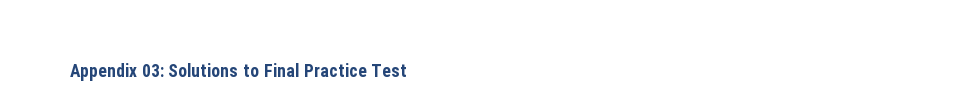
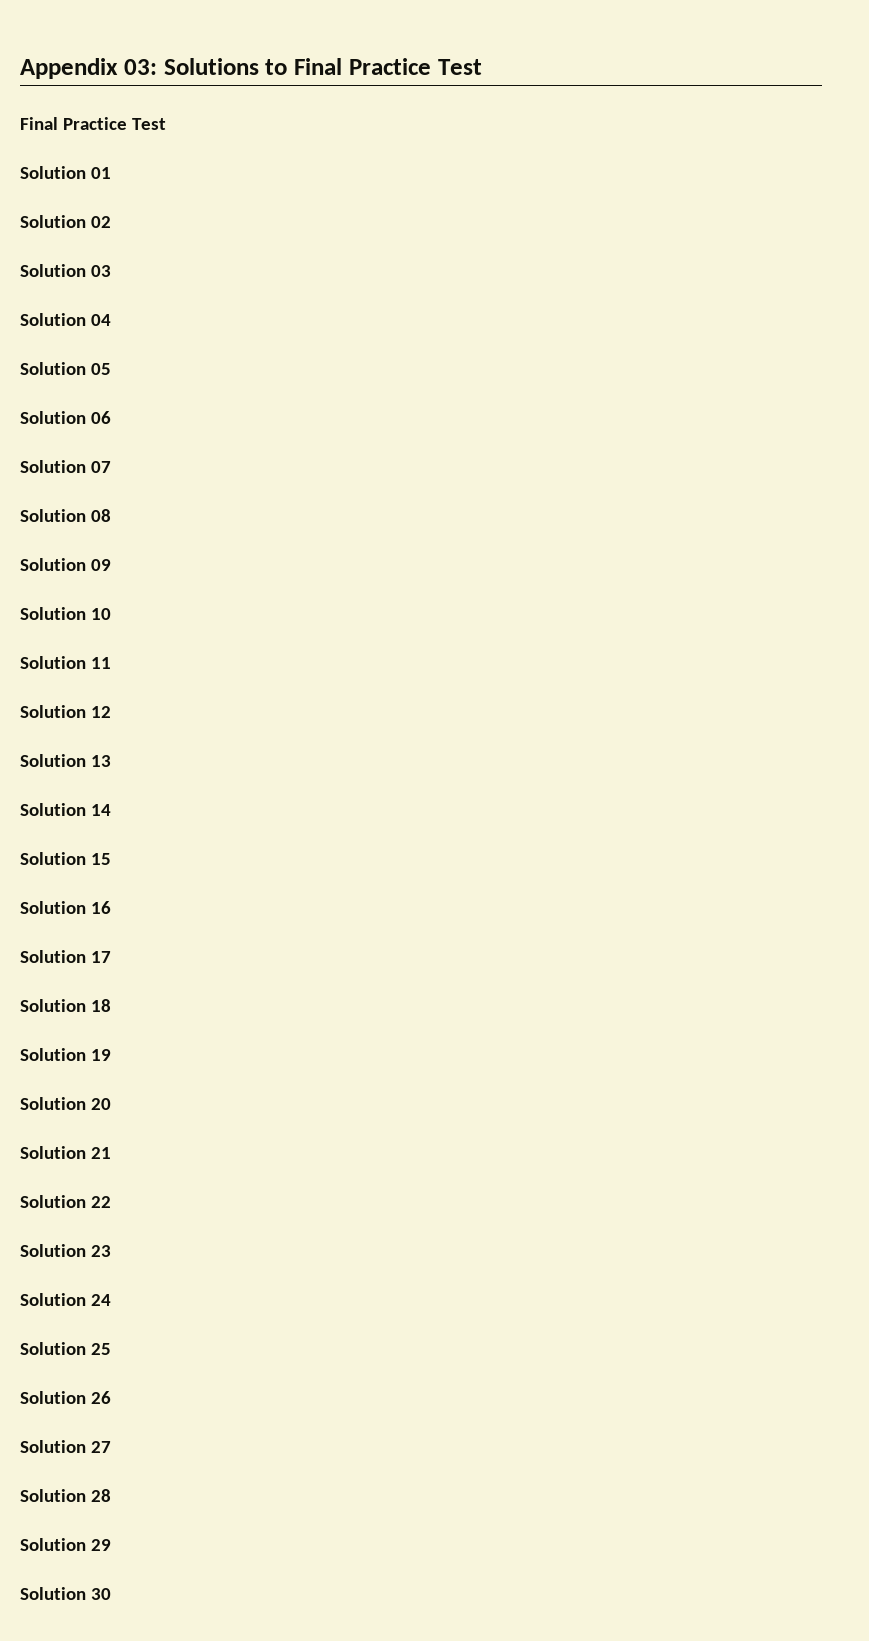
  Appendix 03: Solutions to Final Practice Test
+ Final Practice Test
+ Solution 01
+ Solution 02
+ Solution 03
+ Solution 04
+ Solution 05
+ Solution 06
+ Solution 07
+ Solution 08
+ Solution 09
+ Solution 10
+ Solution 11
+ Solution 12
+ Solution 13
+ Solution 14
+ Solution 15
+ Solution 16
+ Solution 17
+ Solution 18
+ Solution 19
+ Solution 20
+ Solution 21
+ Solution 22
+ Solution 23
+ Solution 24
+ Solution 25
+ Solution 26
+ Solution 27
+ Solution 28
+ Solution 29
+ Solution 30

